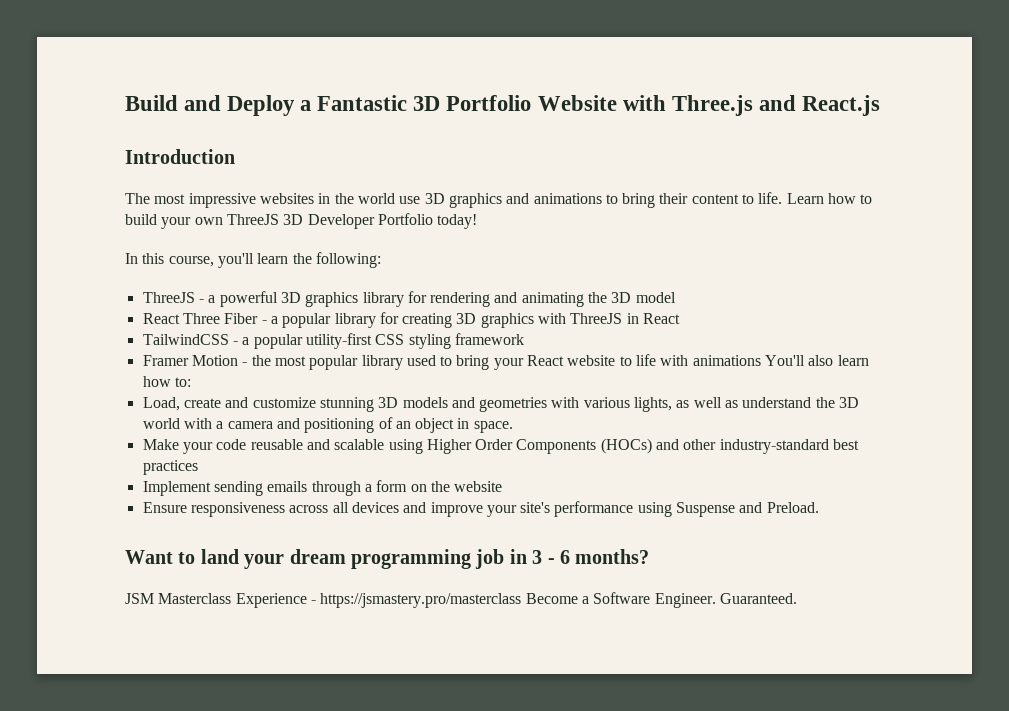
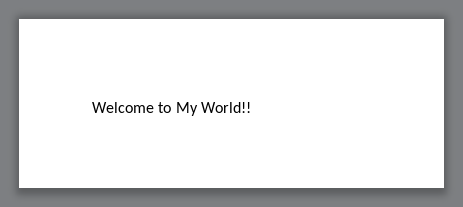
- Build and Deploy a Fantastic 3D Portfolio Website with Three.js and React.js
- Introduction
- The most impressive websites in the world use 3D graphics and animations to bring their content to life. Learn how to build your own ThreeJS 3D Developer Portfolio today!
- In this course, you'll learn the following:
- ThreeJS - a powerful 3D graphics library for rendering and animating the 3D model
- React Three Fiber - a popular library for creating 3D graphics with ThreeJS in React
- TailwindCSS - a popular utility-first CSS styling framework
- Framer Motion - the most popular library used to bring your React website to life with animations You'll also learn how to:
- Load, create and customize stunning 3D models and geometries with various lights, as well as understand the 3D world with a camera and positioning of an object in space.
- Make your code reusable and scalable using Higher Order Components (HOCs) and other industry-standard best practices
- Implement sending emails through a form on the website
- Ensure responsiveness across all devices and improve your site's performance using Suspense and Preload.
- Want to land your dream programming job in 3 - 6 months?
- JSM Masterclass Experience - https://jsmastery.pro/masterclass Become a Software Engineer. Guaranteed.
+ Welcome to My World!!

